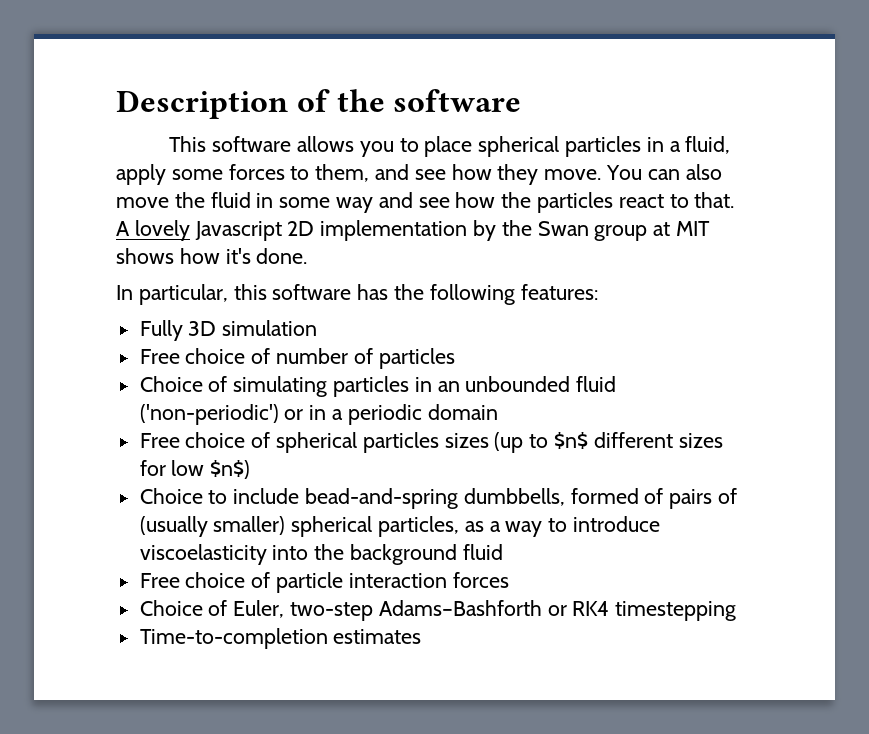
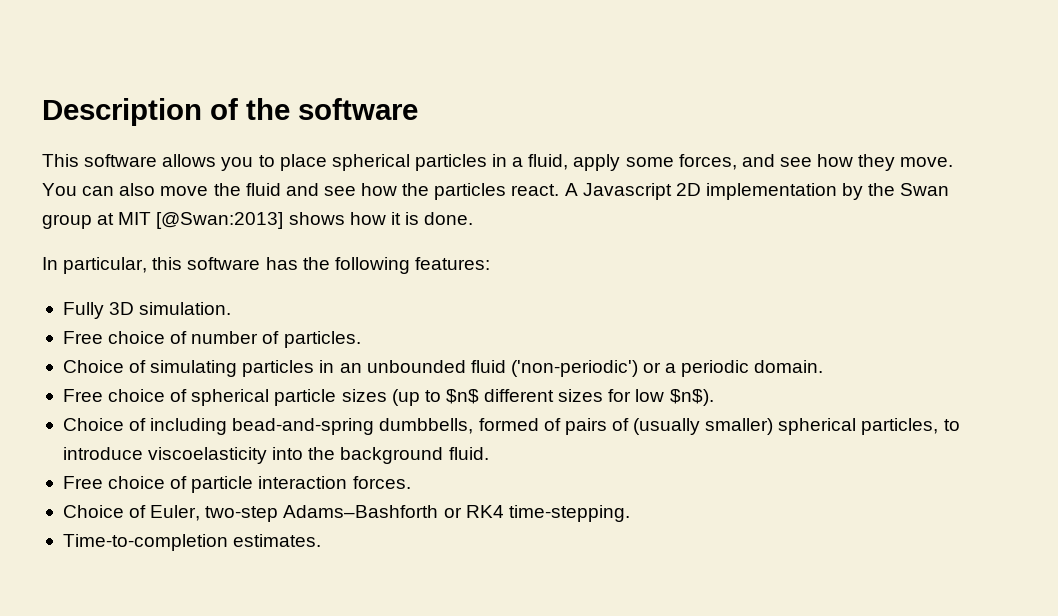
- This software allows you to place spherical particles in a fluid, apply some forces to them, and see how they move.
+ This software allows you to place spherical particles in a fluid, apply some forces, and see how they move.
- You can also move the fluid in some way and see how the particles react to that. A lovely Javascript 2D implementation by the Swan group at MIT shows how it's done.
+ You can also move the fluid and see how the particles react. A Javascript 2D implementation by the Swan group at MIT [@Swan:2013] shows how it is done.
- Fully 3D simulation
+ Fully 3D simulation.
- Free choice of number of particles
+ Free choice of number of particles.
- Choice of simulating particles in an unbounded fluid ('non-periodic') or in a periodic domain
+ Choice of simulating particles in an unbounded fluid ('non-periodic') or a periodic domain.
- Free choice of spherical particles sizes (up to $n$ different sizes for low $n$)
- Choice to include bead-and-spring dumbbells, formed of pairs of (usually smaller) spherical particles, as a way to introduce viscoelasticity into the background fluid
+ Free choice of spherical particle sizes (up to $n$ different sizes for low $n$).
+ Choice of including bead-and-spring dumbbells, formed of pairs of (usually smaller) spherical particles, to introduce viscoelasticity into the background fluid.
- Free choice of particle interaction forces
+ Free choice of particle interaction forces.
- Choice of Euler, two-step Adams–Bashforth or RK4 timestepping
+ Choice of Euler, two-step Adams–Bashforth or RK4 time-stepping.
- Time-to-completion estimates
+ Time-to-completion estimates.

